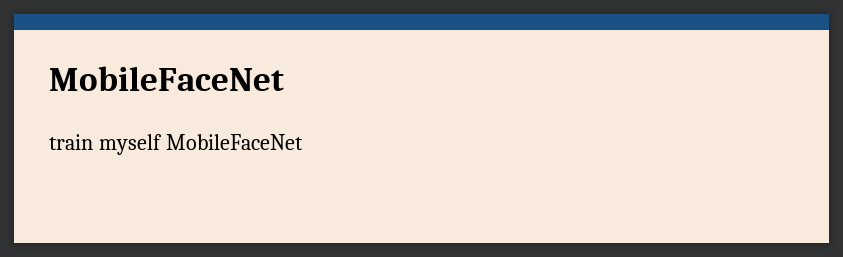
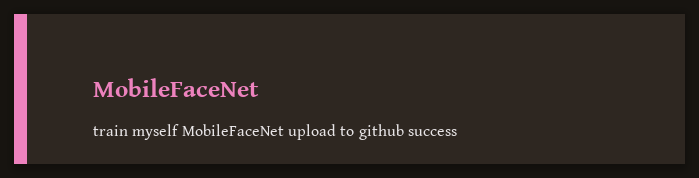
- train myself MobileFaceNet
+ train myself MobileFaceNet upload to github success

